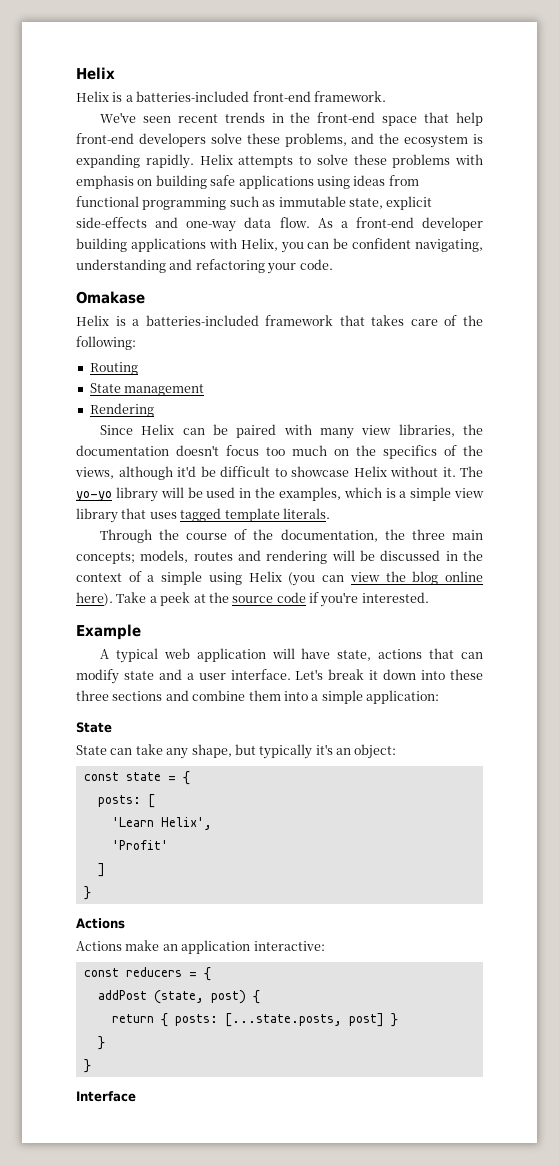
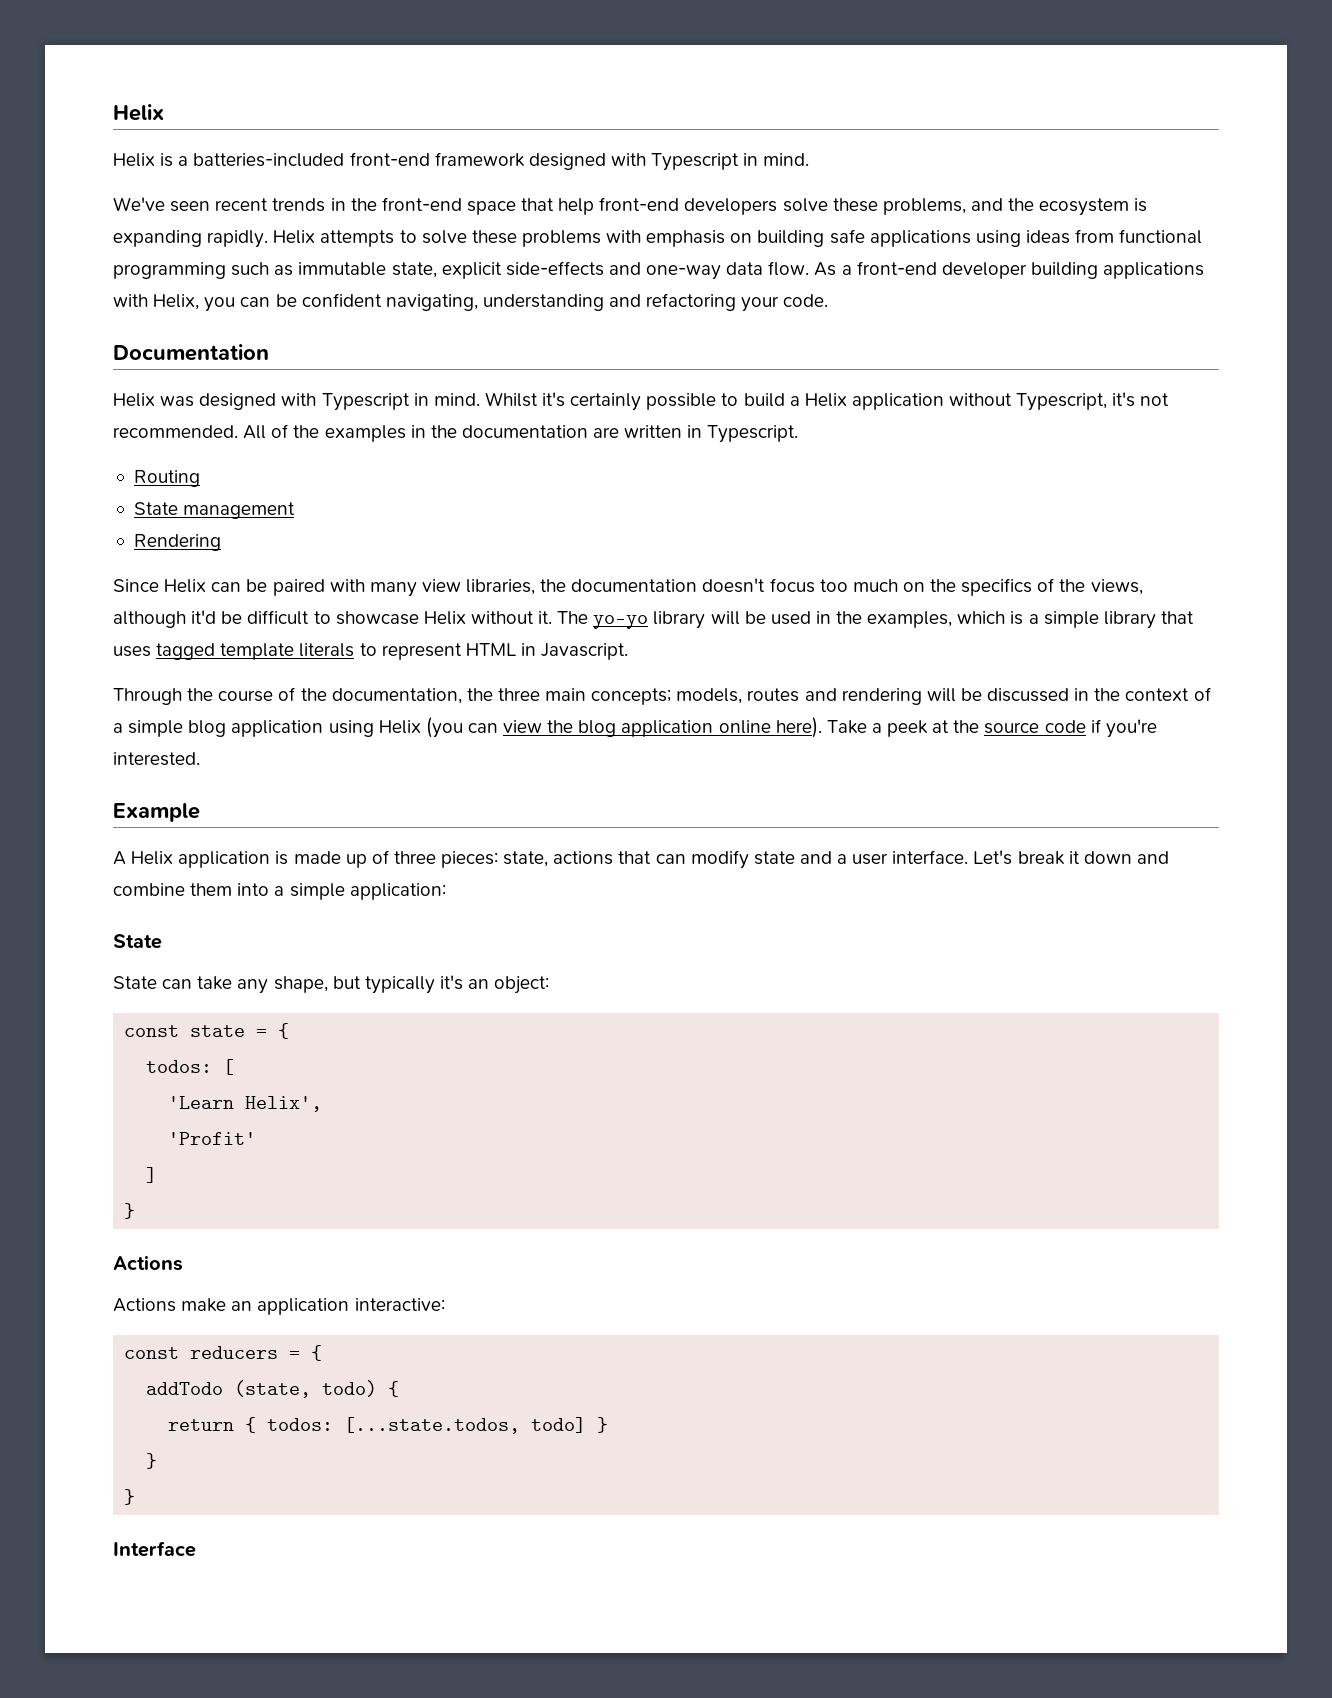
- Helix is a batteries-included front-end framework.
+ Helix is a batteries-included front-end framework designed with Typescript in mind.
- Omakase
- Helix is a batteries-included framework that takes care of the following:
+ Documentation
+ Helix was designed with Typescript in mind. Whilst it's certainly possible to build a Helix application without Typescript, it's not recommended. All of the examples in the documentation are written in Typescript.
- The yo-yo library will be used in the examples, which is a simple view library that uses tagged template literals.
+ The yo-yo library will be used in the examples, which is a simple library that uses tagged template literals to represent HTML in Javascript.
- Through the course of the documentation, the three main concepts; models, routes and rendering will be discussed in the context of a simple using Helix (you can view the blog online here).
+ Through the course of the documentation, the three main concepts; models, routes and rendering will be discussed in the context of a simple blog application using Helix (you can view the blog application online here).
- A typical web application will have state, actions that can modify state and a user interface.
+ A Helix application is made up of three pieces: state, actions that can modify state and a user interface.
- Let's break it down into these three sections and combine them into a simple application:
+ Let's break it down and combine them into a simple application:
- posts: [
+ todos: [
- addPost (state, post) {
+ addTodo (state, todo) {
- return { posts: [...state.posts, post] }
+ return { todos: [...state.todos, todo] }

